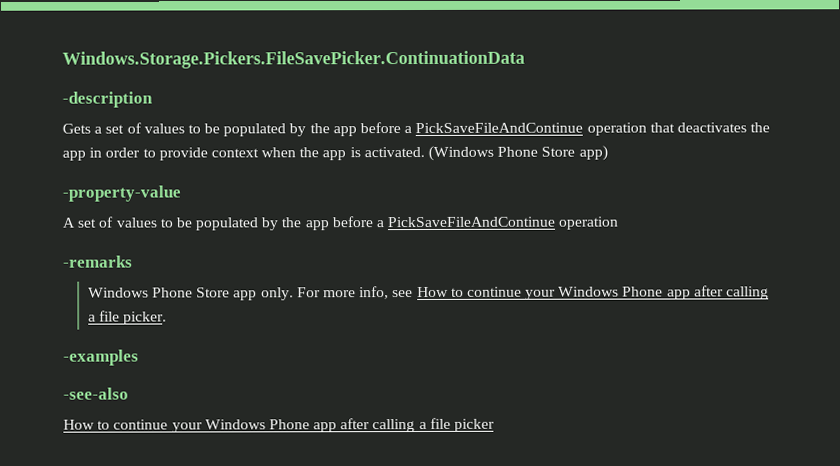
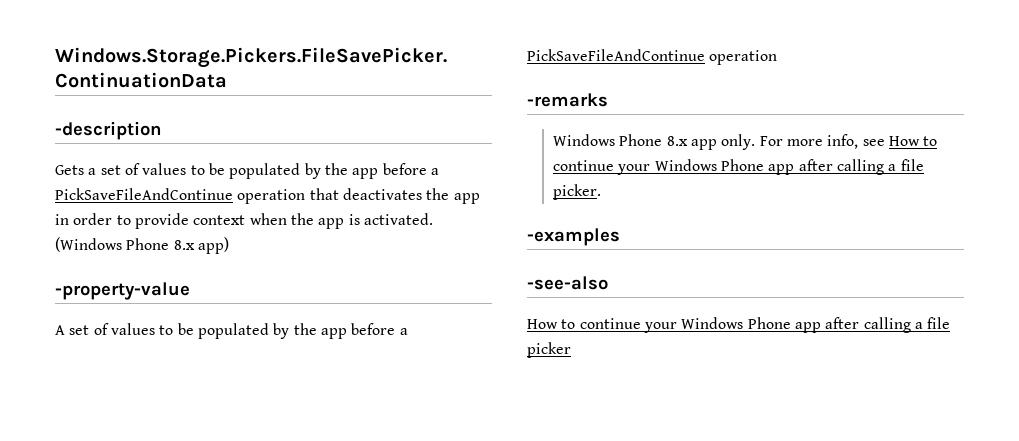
- (Windows Phone Store app)
+ (Windows Phone 8.x app)
- Windows Phone Store app only.
+ Windows Phone 8.x app only.

